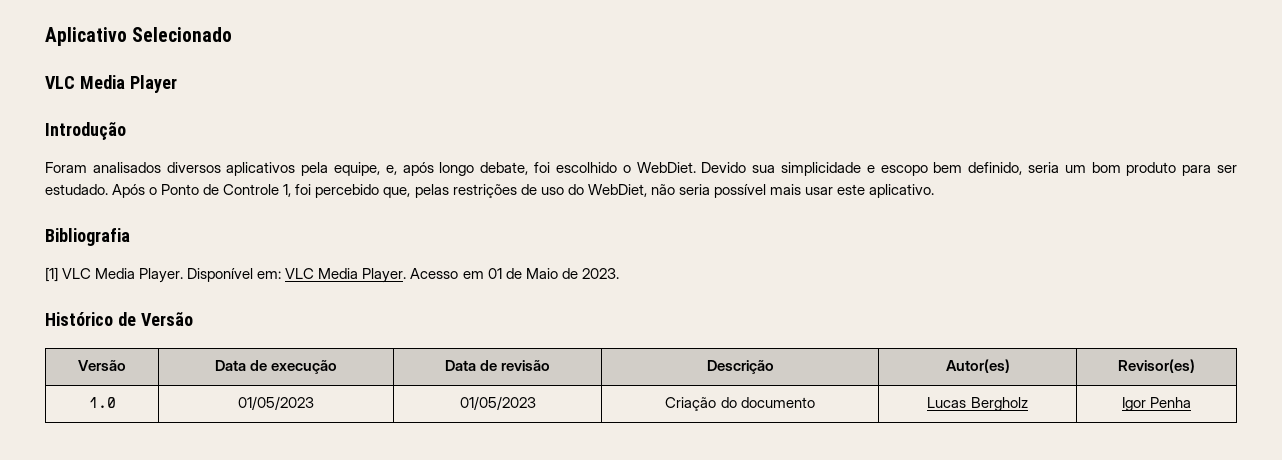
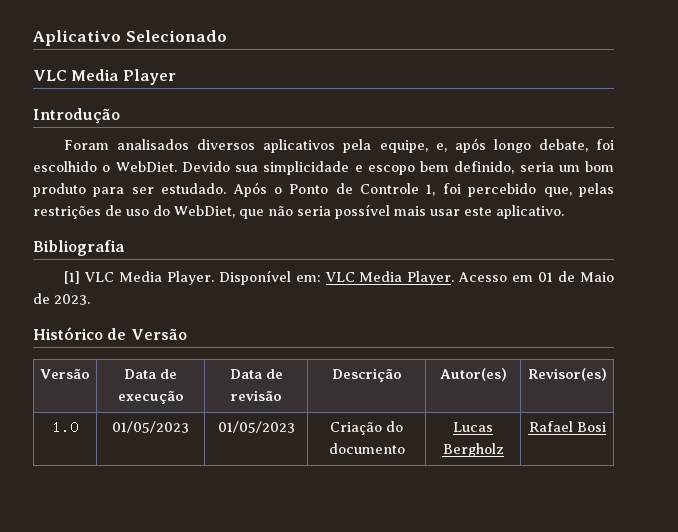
- Após o Ponto de Controle 1, foi percebido que, pelas restrições de uso do WebDiet, não seria possível mais usar este aplicativo.
+ Após o Ponto de Controle 1, foi percebido que, pelas restrições de uso do WebDiet, que não seria possível mais usar este aplicativo.
- 1.0 | 01/05/2023 | 01/05/2023 | Criação do documento | Lucas Bergholz | Igor Penha
+ 1.0 | 01/05/2023 | 01/05/2023 | Criação do documento | Lucas Bergholz | Rafael Bosi

